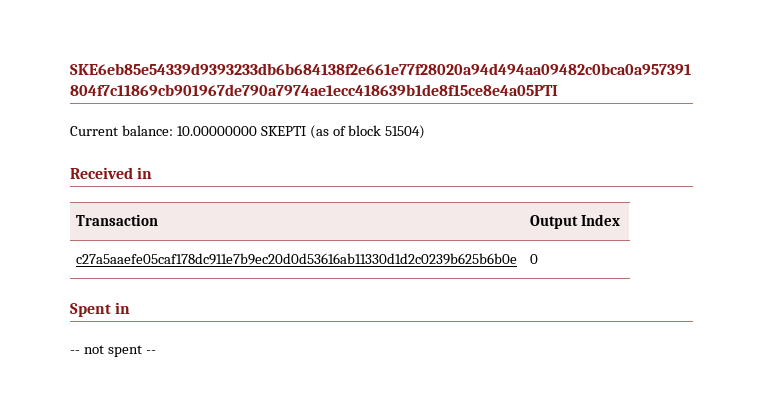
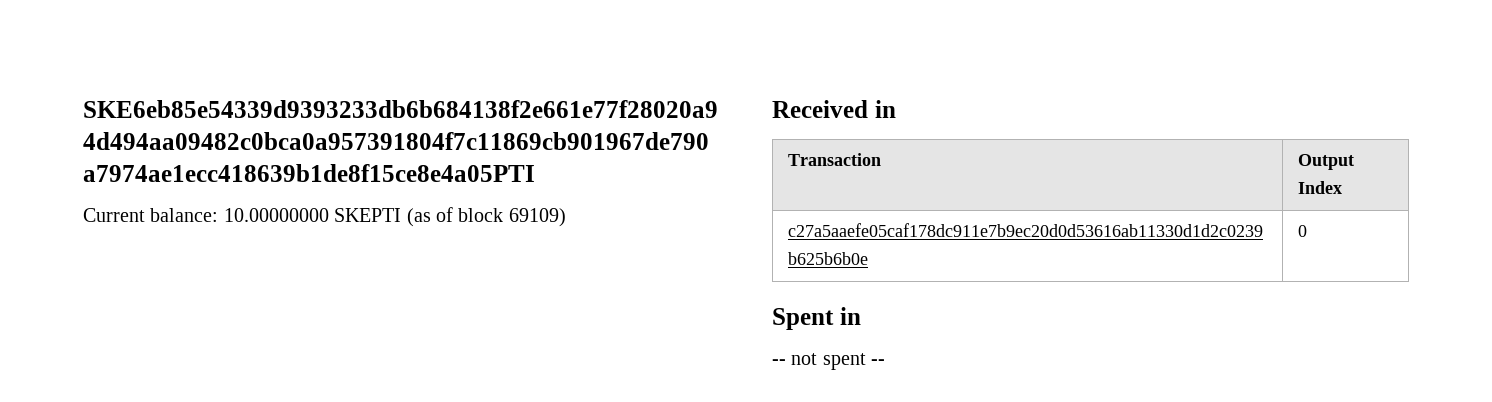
- Current balance: 10.00000000 SKEPTI (as of block 51504)
+ Current balance: 10.00000000 SKEPTI (as of block 69109)

